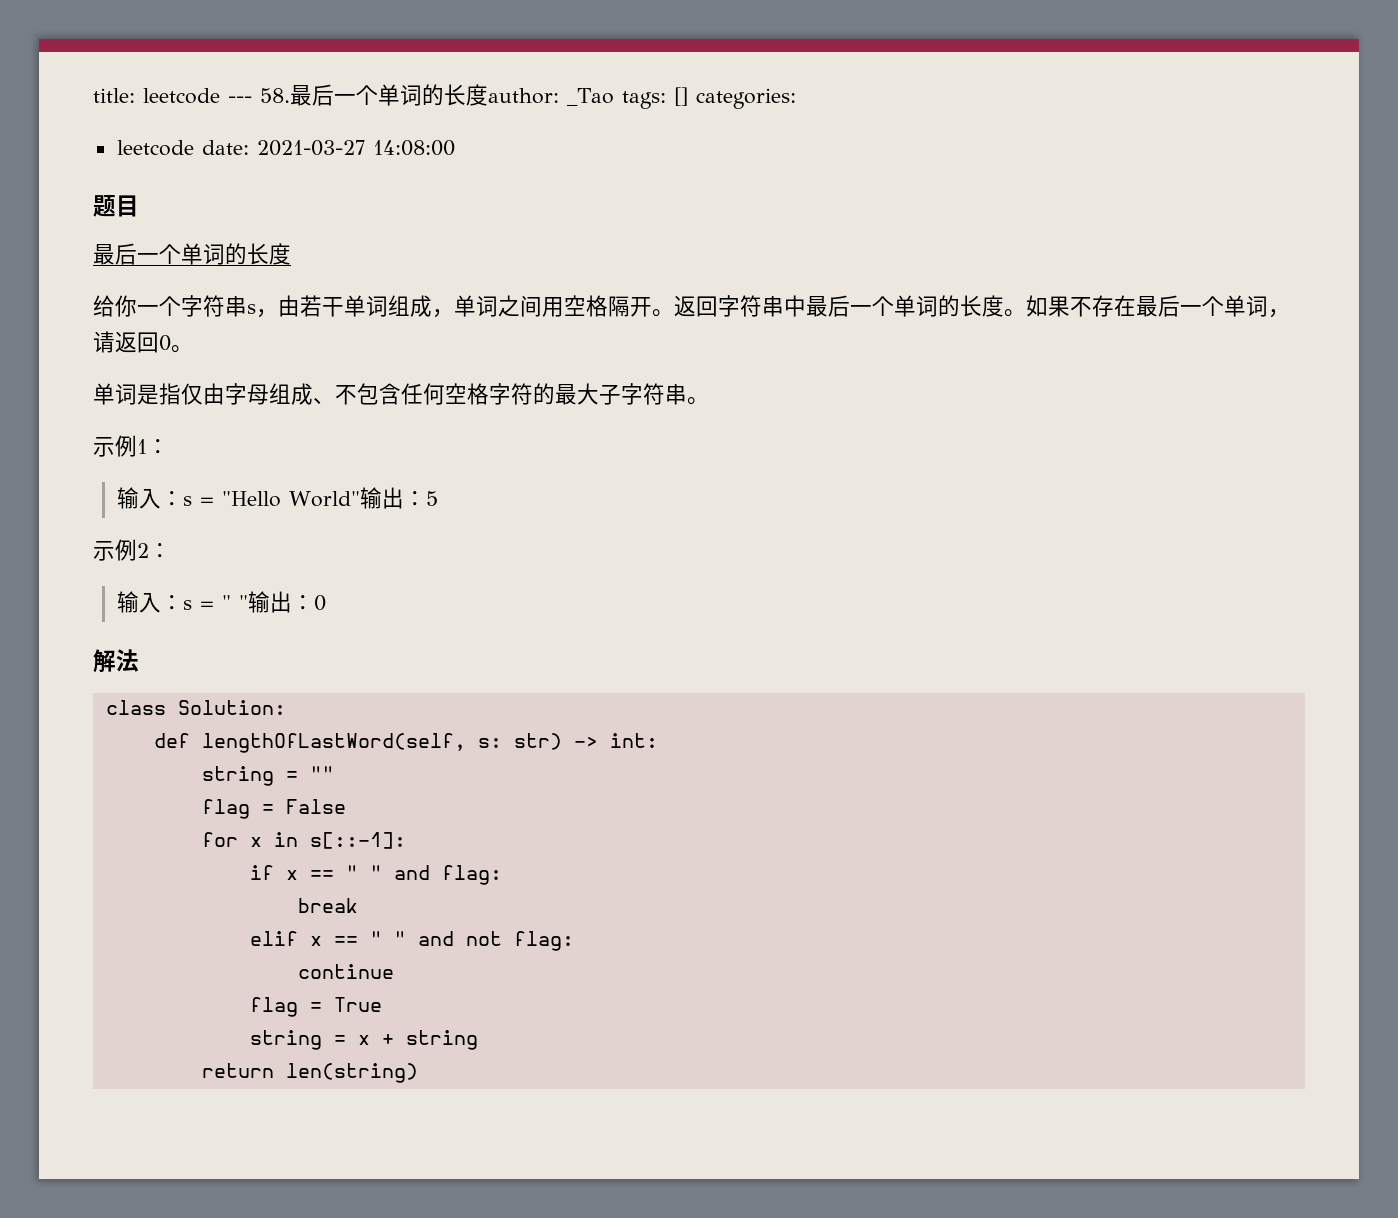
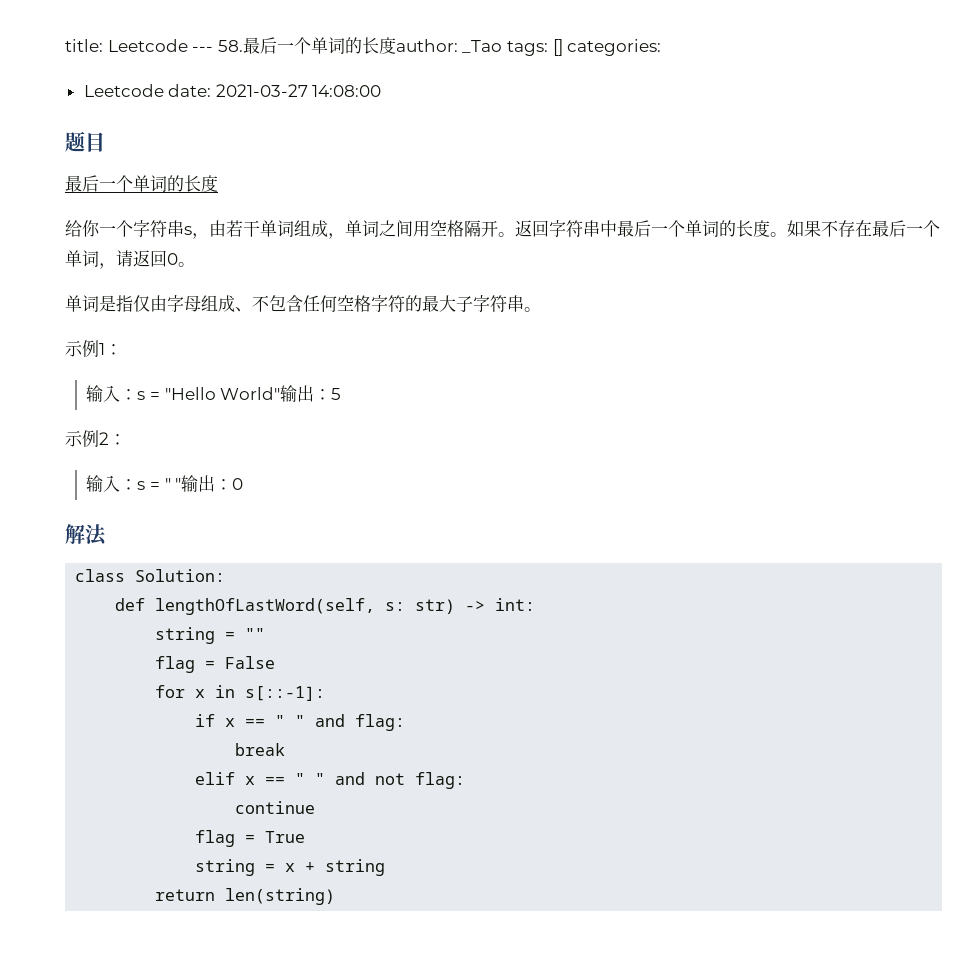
- title: leetcode --- 58.最后一个单词的长度author: _Tao tags: [] categories:
+ title: Leetcode --- 58.最后一个单词的长度author: _Tao tags: [] categories:
- leetcode date: 2021-03-27 14:08:00
+ Leetcode date: 2021-03-27 14:08:00

